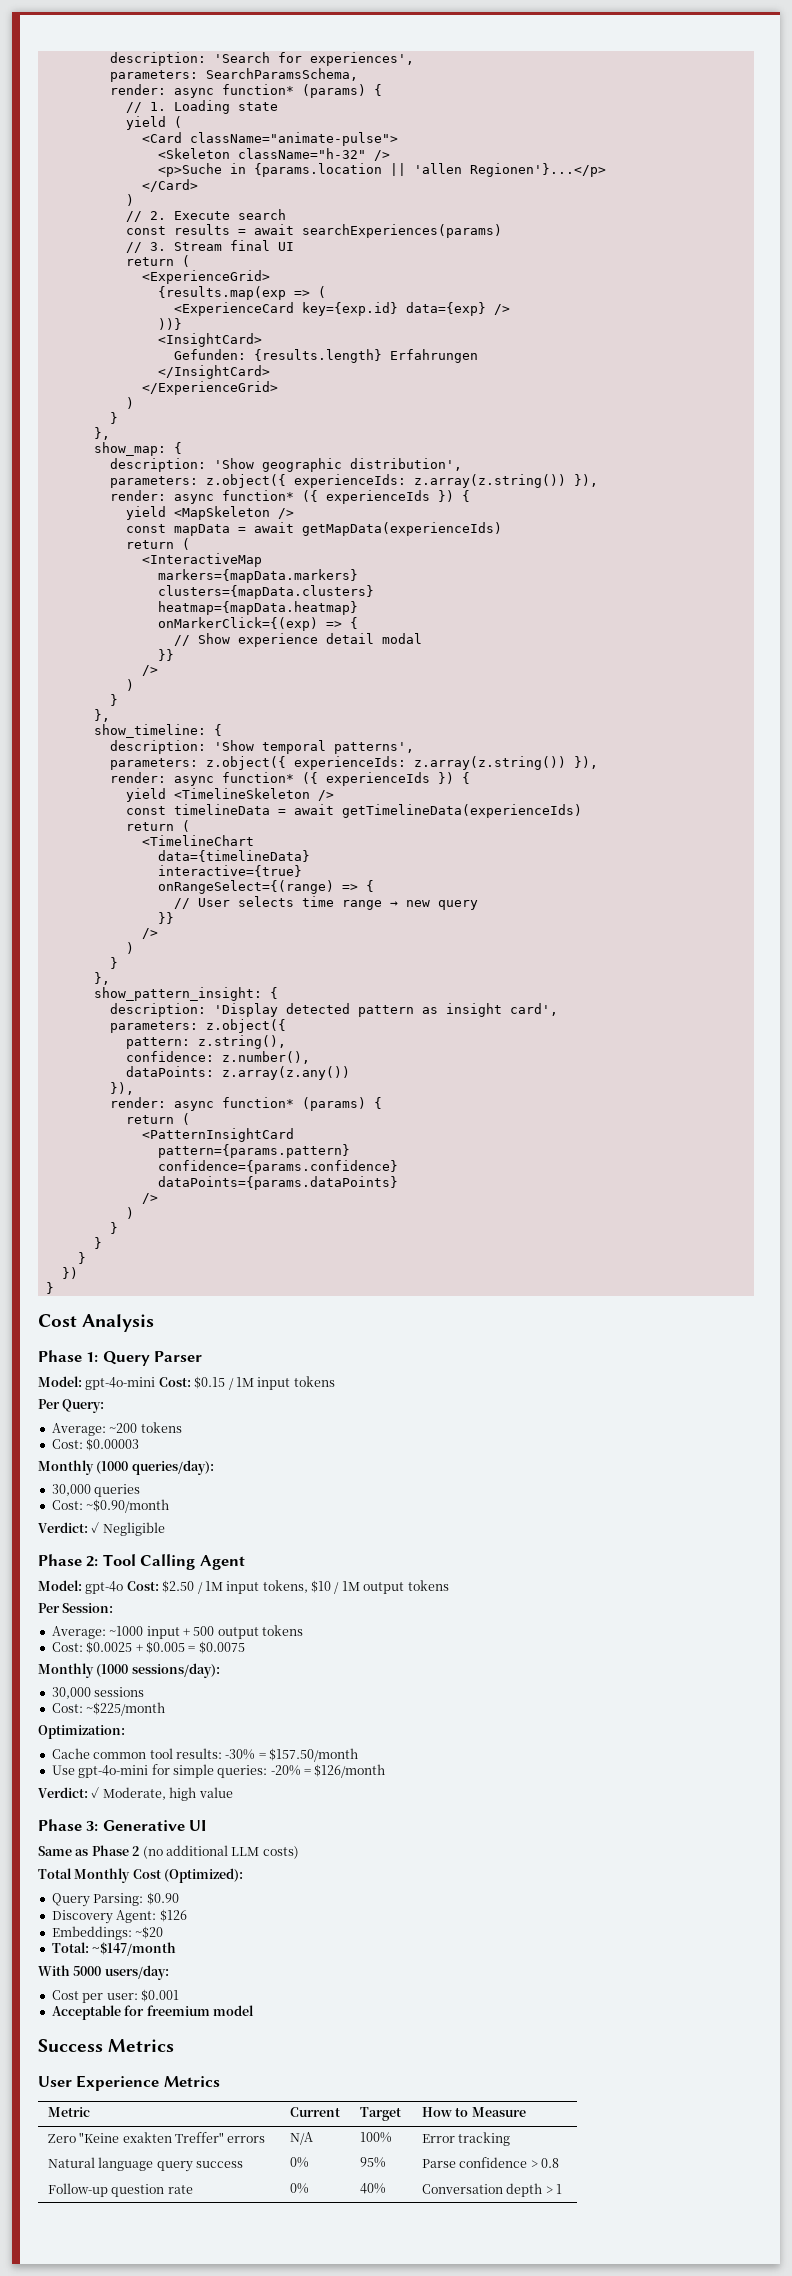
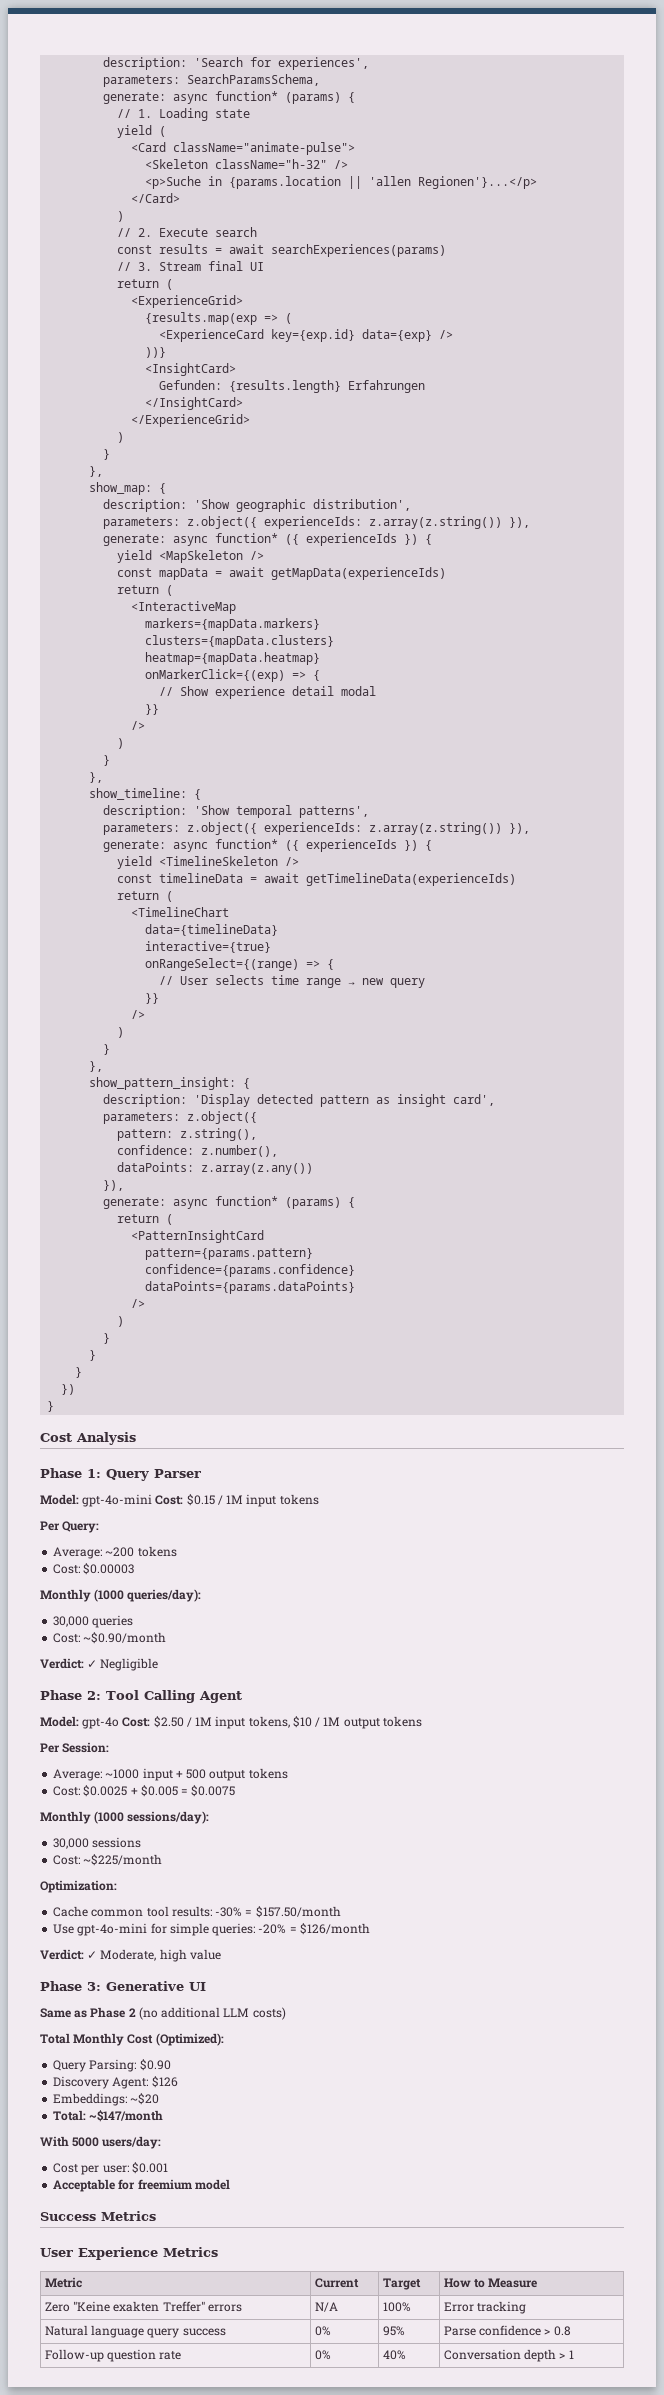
  parameters: SearchParamsSchema,
- render: async function* (params) {
+ generate: async function* (params) {
  description: 'Show geographic distribution',
  parameters: z.object({ experienceIds: z.array(z.string()) }),
- render: async function* ({ experienceIds }) {
+ generate: async function* ({ experienceIds }) {
  description: 'Show temporal patterns',
  parameters: z.object({ experienceIds: z.array(z.string()) }),
- render: async function* ({ experienceIds }) {
+ generate: async function* ({ experienceIds }) {
  dataPoints: z.array(z.any())
  }),
- render: async function* (params) {
+ generate: async function* (params) {

